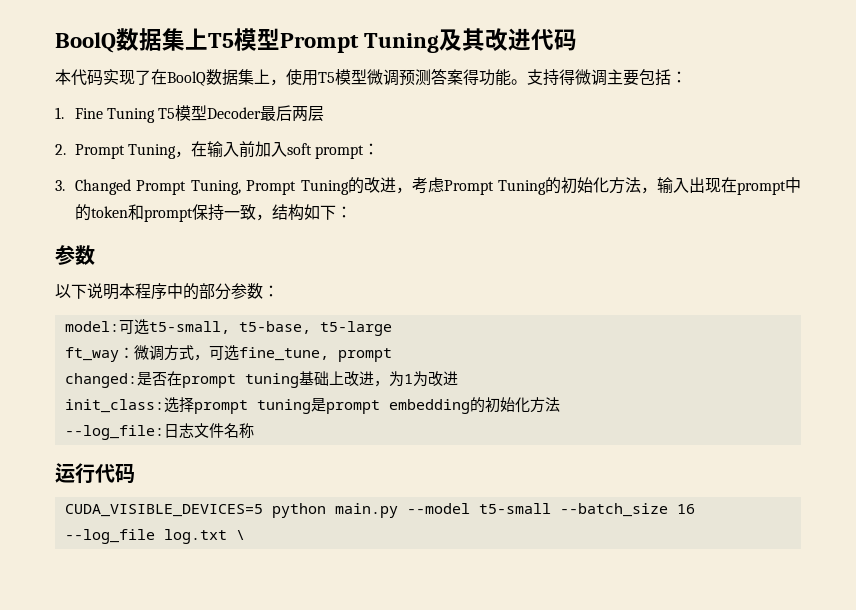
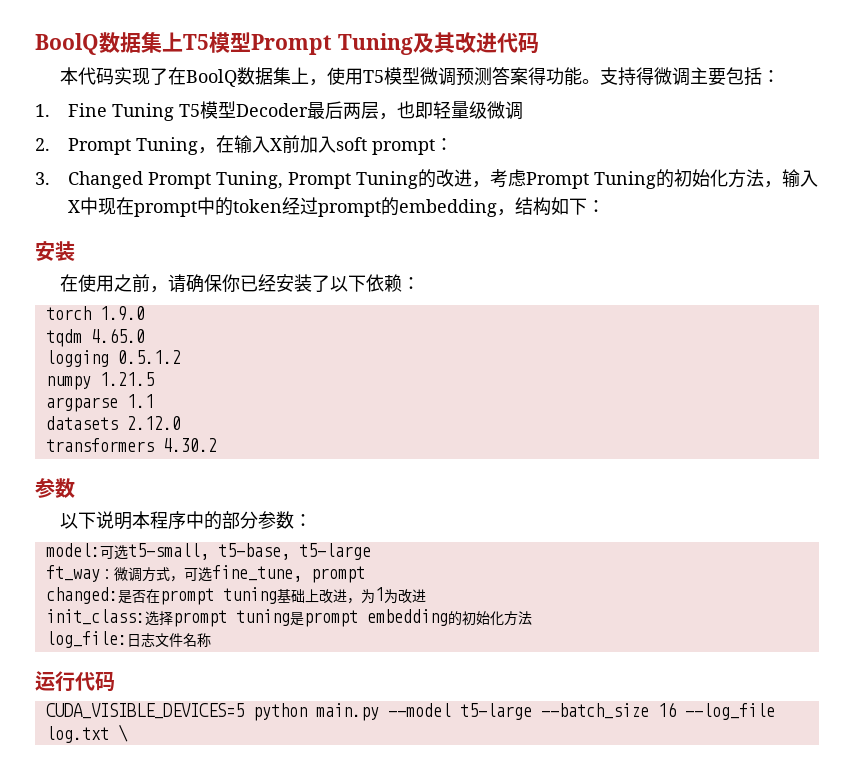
- 1. Fine Tuning T5模型Decoder最后两层
+ 1. Fine Tuning T5模型Decoder最后两层，也即轻量级微调
- 2. Prompt Tuning，在输入前加入soft prompt：
+ 2. Prompt Tuning，在输入X前加入soft prompt：
- 3. Changed Prompt Tuning, Prompt Tuning的改进，考虑Prompt Tuning的初始化方法，输入出现在prompt中的token和prompt保持一致，结构如下：
+ 3. Changed Prompt Tuning, Prompt Tuning的改进，考虑Prompt Tuning的初始化方法，输入X中现在prompt中的token经过prompt的embedding，结构如下：
+ 安装
+ 在使用之前，请确保你已经安装了以下依赖：
+ torch 1.9.0
+ tqdm 4.65.0
+ logging 0.5.1.2
+ numpy 1.21.5
+ argparse 1.1
+ datasets 2.12.0
+ transformers 4.30.2
- --log_file:日志文件名称
+ log_file:日志文件名称
- CUDA_VISIBLE_DEVICES=5 python main.py --model t5-small --batch_size 16 --log_file log.txt \
+ CUDA_VISIBLE_DEVICES=5 python main.py --model t5-large --batch_size 16 --log_file log.txt \

